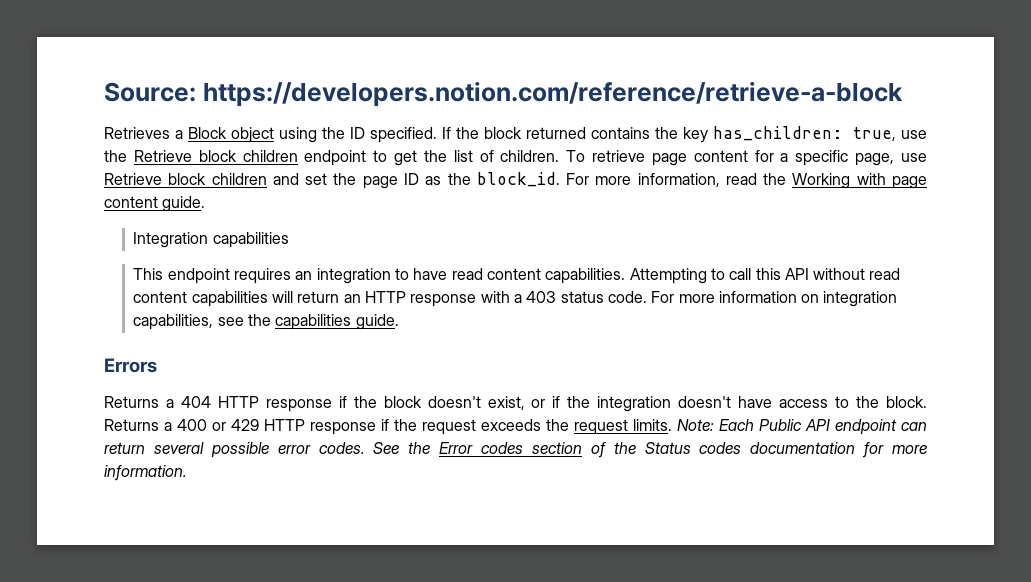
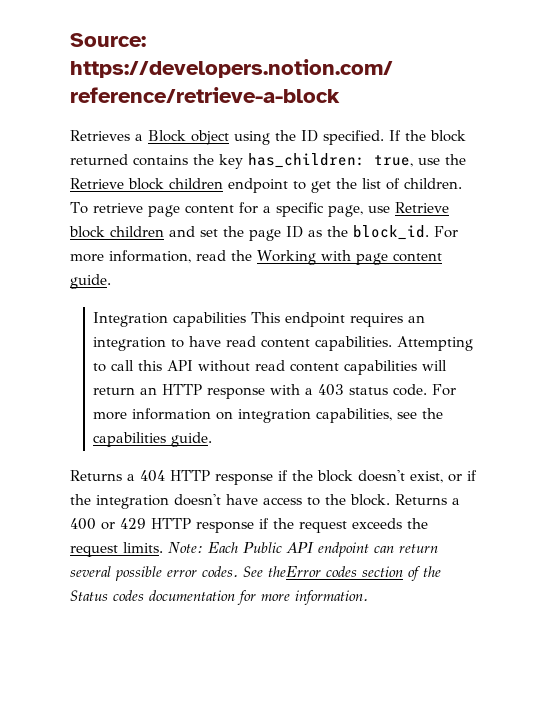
- Integration capabilities
- This endpoint requires an integration to have read content capabilities.
+ Integration capabilities This endpoint requires an integration to have read content capabilities.
- Errors
- See the Error codes section of the Status codes documentation for more information.
+ See theError codes section of the Status codes documentation for more information.

